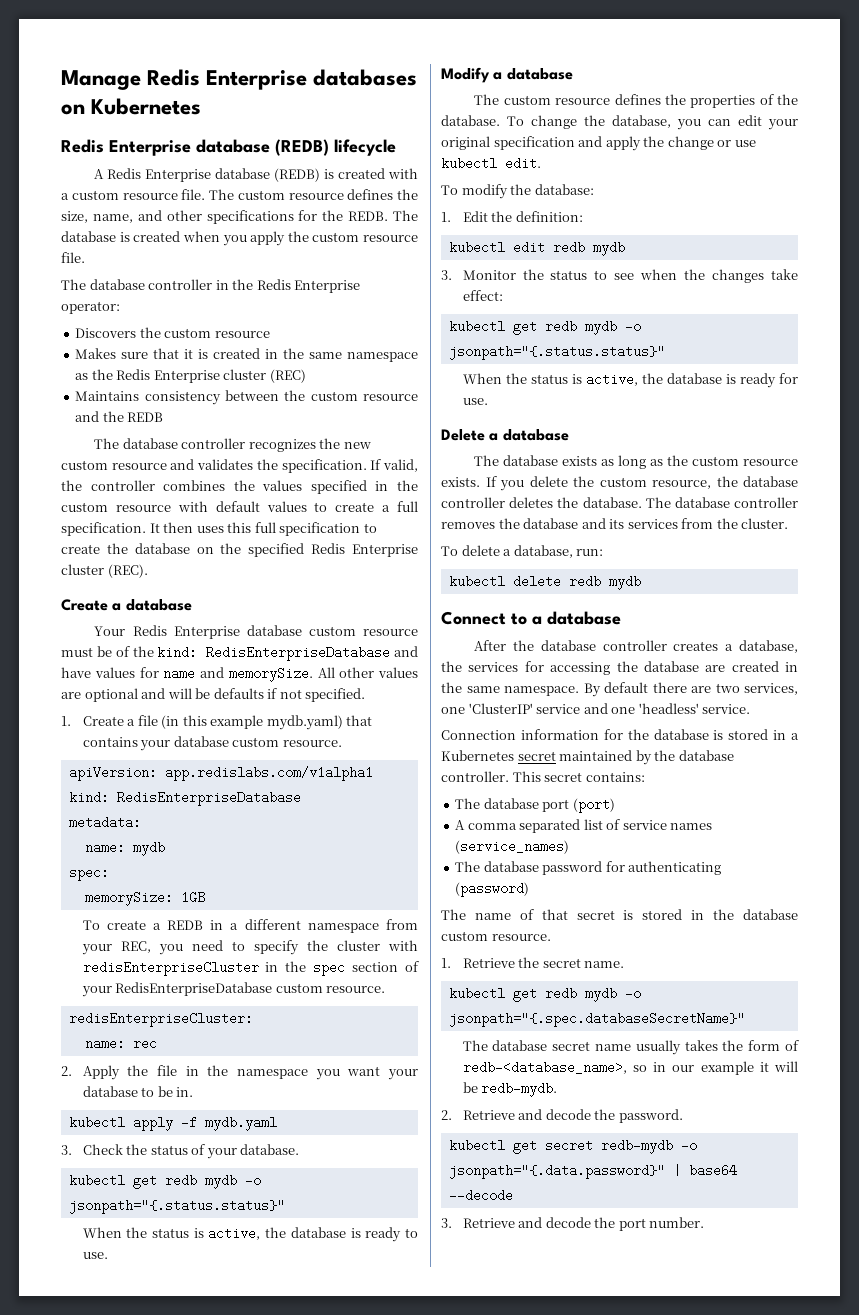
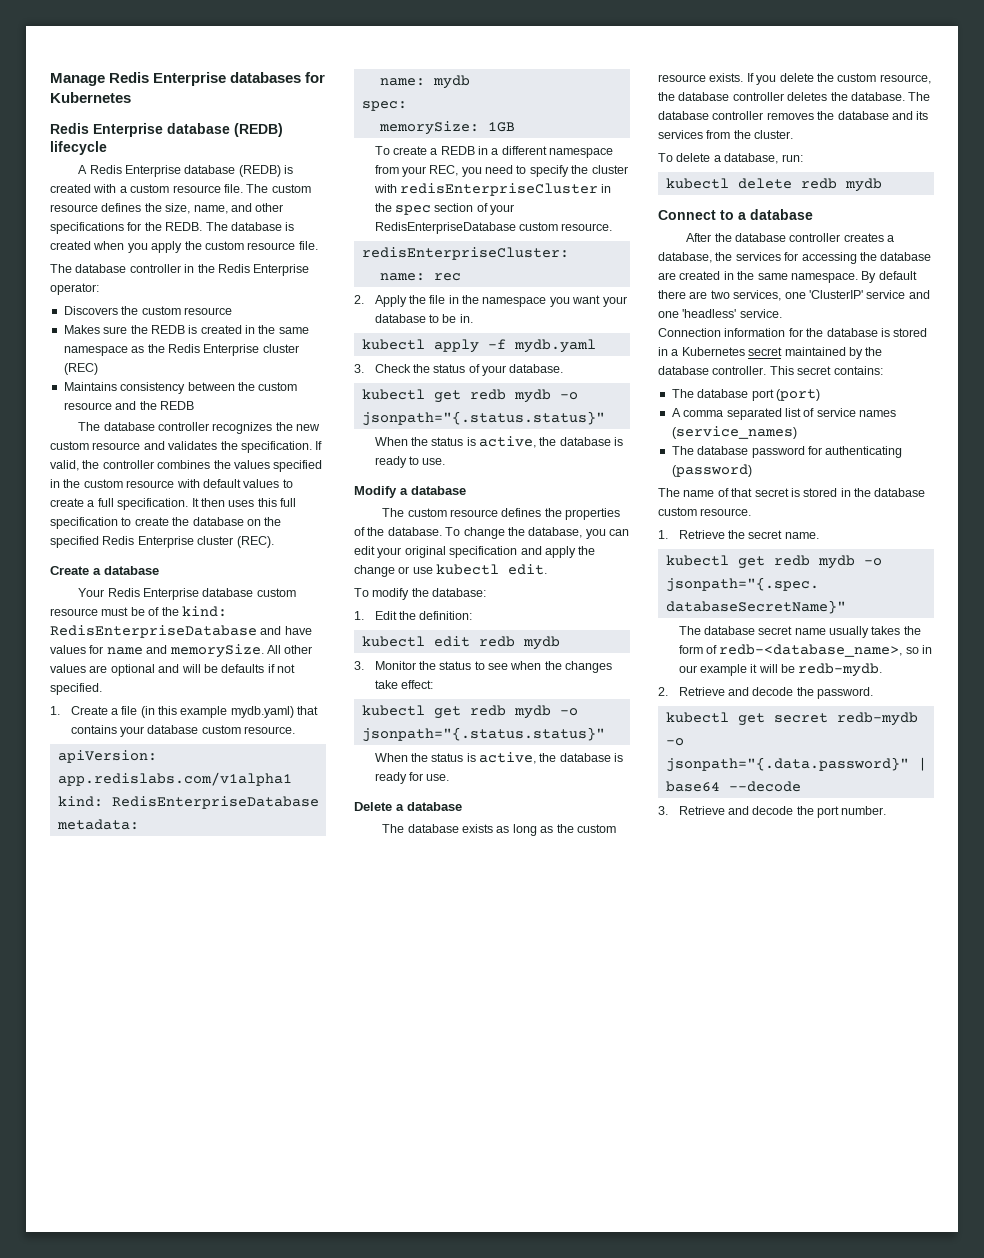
- Manage Redis Enterprise databases on Kubernetes
+ Manage Redis Enterprise databases for Kubernetes
- Makes sure that it is created in the same namespace as the Redis Enterprise cluster (REC)
+ Makes sure the REDB is created in the same namespace as the Redis Enterprise cluster (REC)

